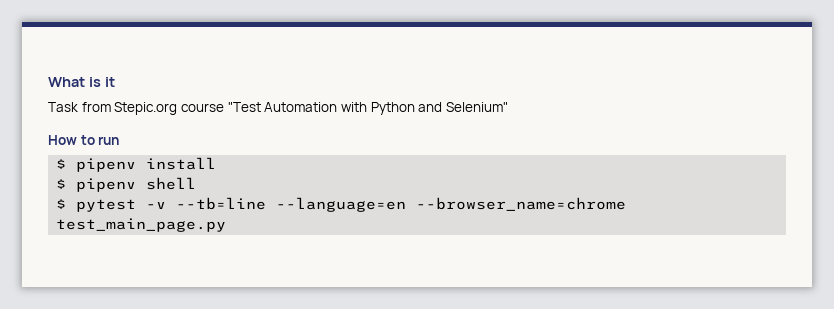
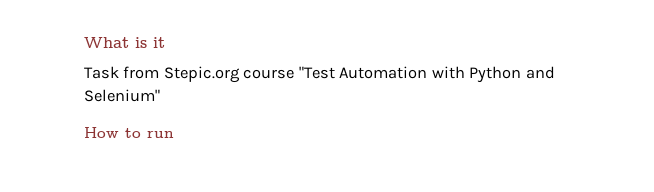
- $ pipenv install
- $ pipenv shell
- $ pytest -v --tb=line --language=en --browser_name=chrome test_main_page.py

